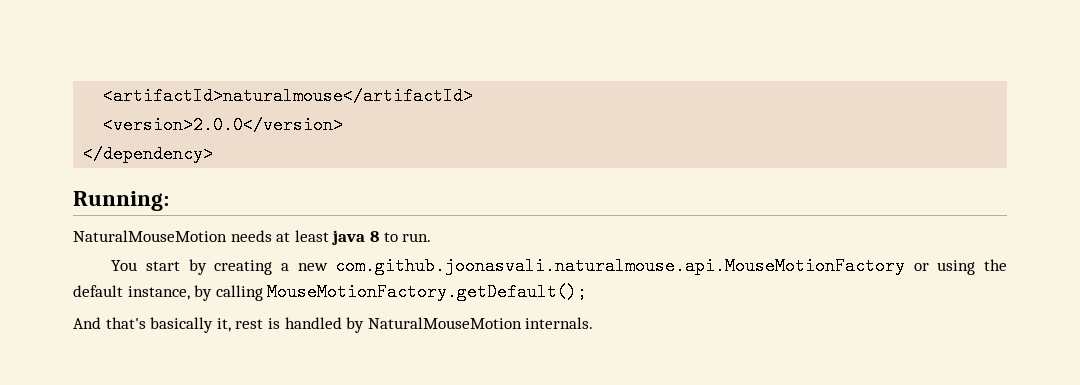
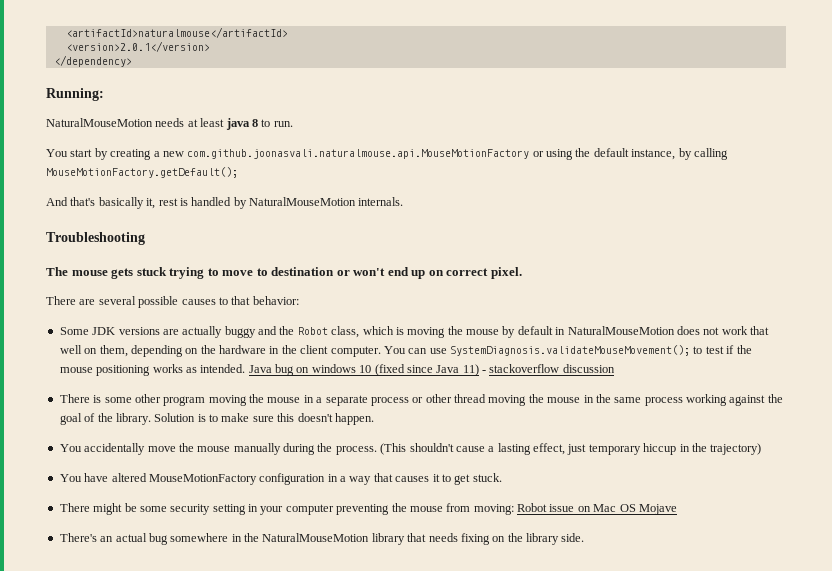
- <version>2.0.0</version>
+ <version>2.0.1</version>
+ Troubleshooting
+ The mouse gets stuck trying to move to destination or won't end up on correct pixel.
+ There are several possible causes to that behavior:
+ Some JDK versions are actually buggy and the Robot class, which is moving the mouse by default in NaturalMouseMotion does not work that well on them, depending on the hardware in the client computer. You can use SystemDiagnosis.validateMouseMovement(); to test if the mouse positioning works as intended. Java bug on windows 10 (fixed since Java 11) - stackoverflow discussion
+ There is some other program moving the mouse in a separate process or other thread moving the mouse in the same process working against the goal of the library. Solution is to make sure this doesn't happen.
+ You accidentally move the mouse manually during the process. (This shouldn't cause a lasting effect, just temporary hiccup in the trajectory)
+ You have altered MouseMotionFactory configuration in a way that causes it to get stuck.
+ There might be some security setting in your computer preventing the mouse from moving: Robot issue on Mac OS Mojave
+ There's an actual bug somewhere in the NaturalMouseMotion library that needs fixing on the library side.

